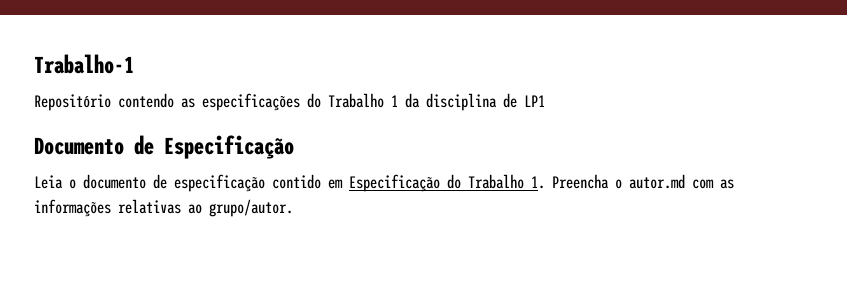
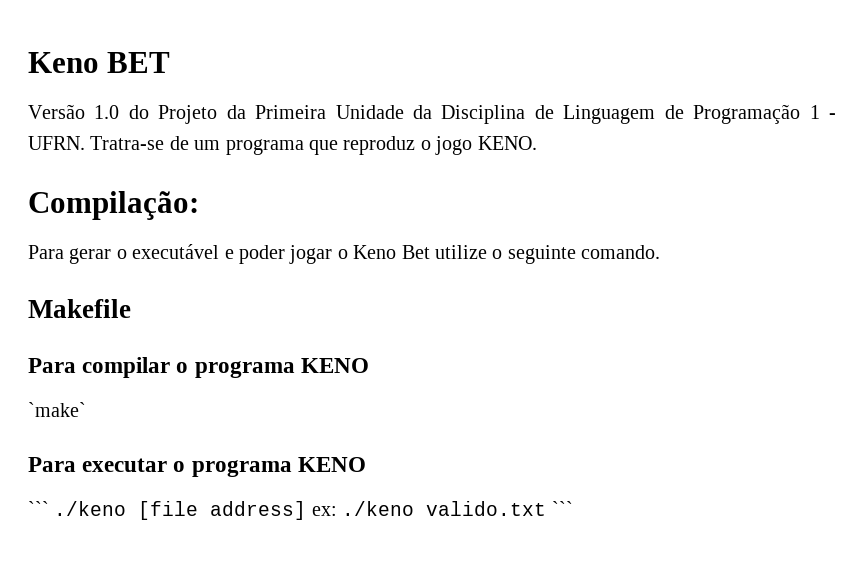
- Trabalho-1
- Repositório contendo as especificações do Trabalho 1 da disciplina de LP1
- Documento de Especificação
- Leia o documento de especificação contido em Especificação do Trabalho 1. Preencha o autor.md com as informações relativas ao grupo/autor.
+ Keno BET
+ Versão 1.0 do Projeto da Primeira Unidade da Disciplina de Linguagem de Programação 1 - UFRN. Tratra-se de um programa que reproduz o jogo KENO.
+ Compilação:
+ Para gerar o executável e poder jogar o Keno Bet utilize o seguinte comando.
+ Makefile
+ Para compilar o programa KENO
+ ˋmakeˋ
+ Para executar o programa KENO
+ ˋˋˋ ./keno [file address] ex: ./keno valido.txt ˋˋˋ

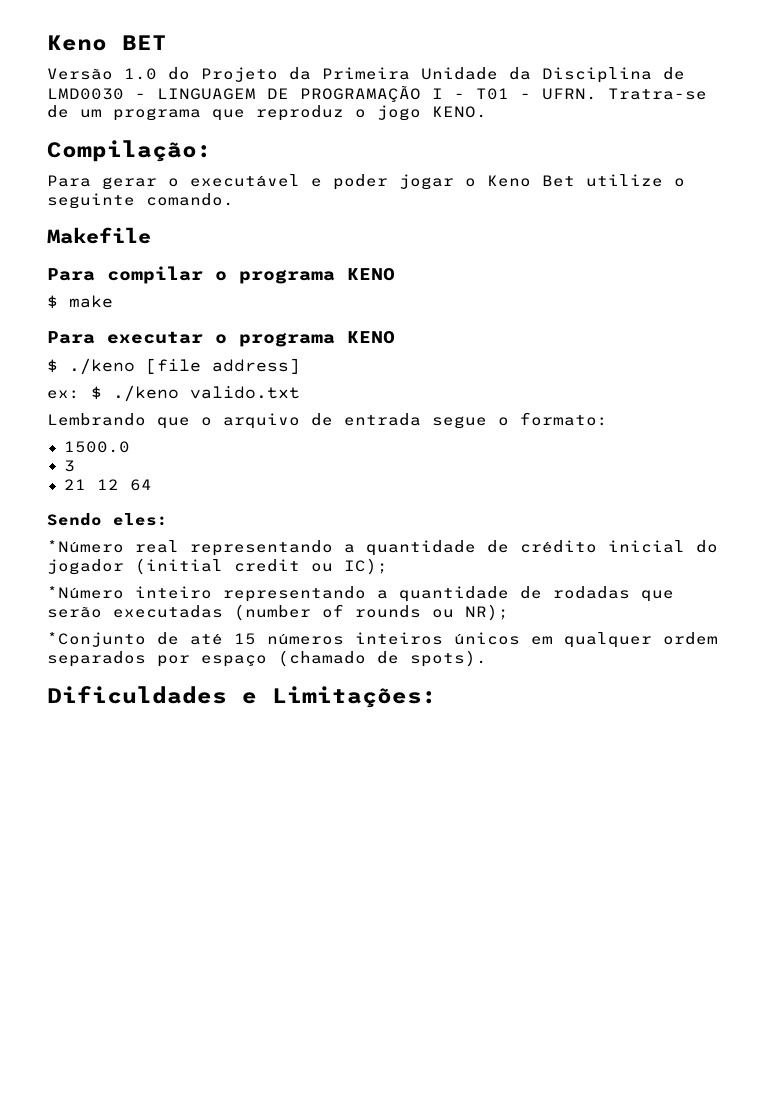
- Versão 1.0 do Projeto da Primeira Unidade da Disciplina de Linguagem de Programação 1 - UFRN.
+ Versão 1.0 do Projeto da Primeira Unidade da Disciplina de LMD0030 - LINGUAGEM DE PROGRAMAÇÃO I - T01 - UFRN.
- ˋmakeˋ
+ $ make
- ˋˋˋ ./keno [file address] ex: ./keno valido.txt ˋˋˋ
+ $ ./keno [file address]
+ ex: $ ./keno valido.txt
+ Lembrando que o arquivo de entrada segue o formato:
+ 1500.0
+ 3
+ 21 12 64
+ Sendo eles:
+ *Número real representando a quantidade de crédito inicial do jogador (initial credit ou IC);
+ *Número inteiro representando a quantidade de rodadas que serão executadas (number of rounds ou NR);
+ *Conjunto de até 15 números inteiros únicos em qualquer ordem separados por espaço (chamado de spots).
+ Dificuldades e Limitações:

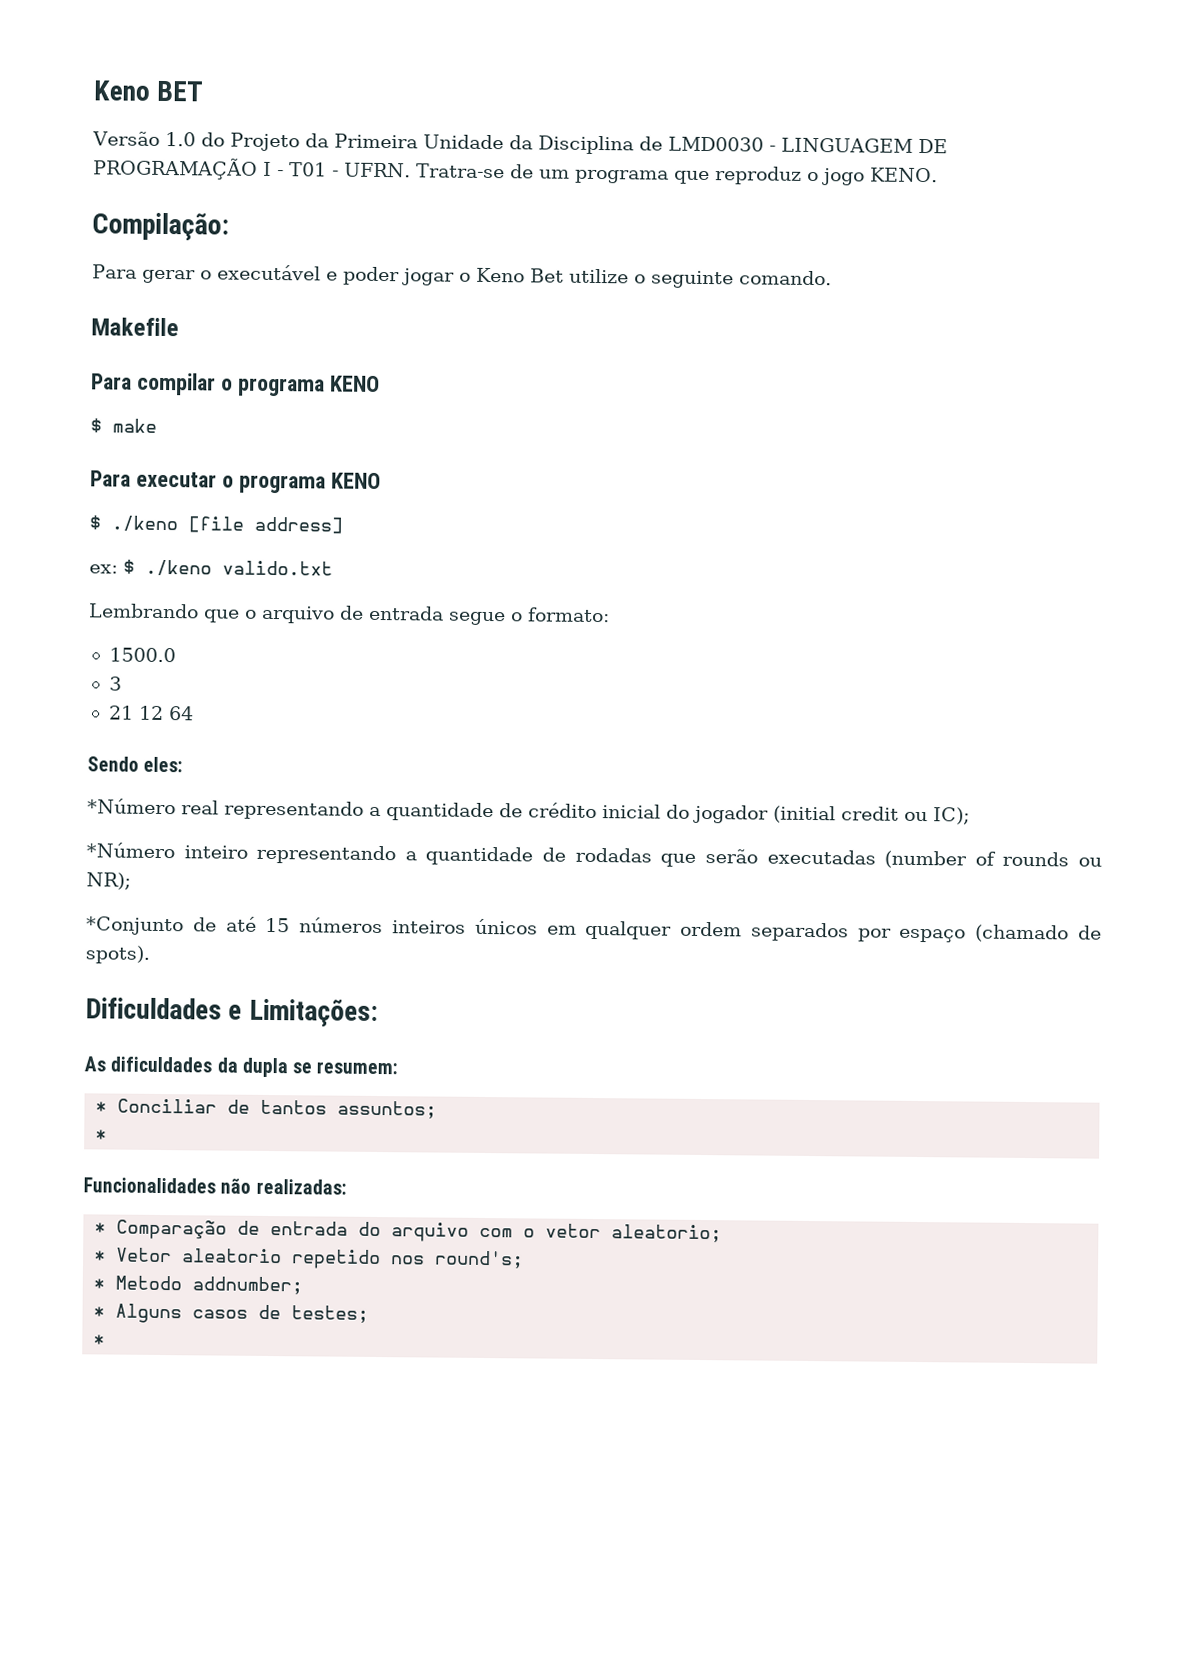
+ As dificuldades da dupla se resumem:
+ * Conciliar de tantos assuntos;
+ *
+ Funcionalidades não realizadas:
+ * Comparação de entrada do arquivo com o vetor aleatorio;
+ * Vetor aleatorio repetido nos round's;
+ * Metodo addnumber;
+ * Alguns casos de testes;
+ *

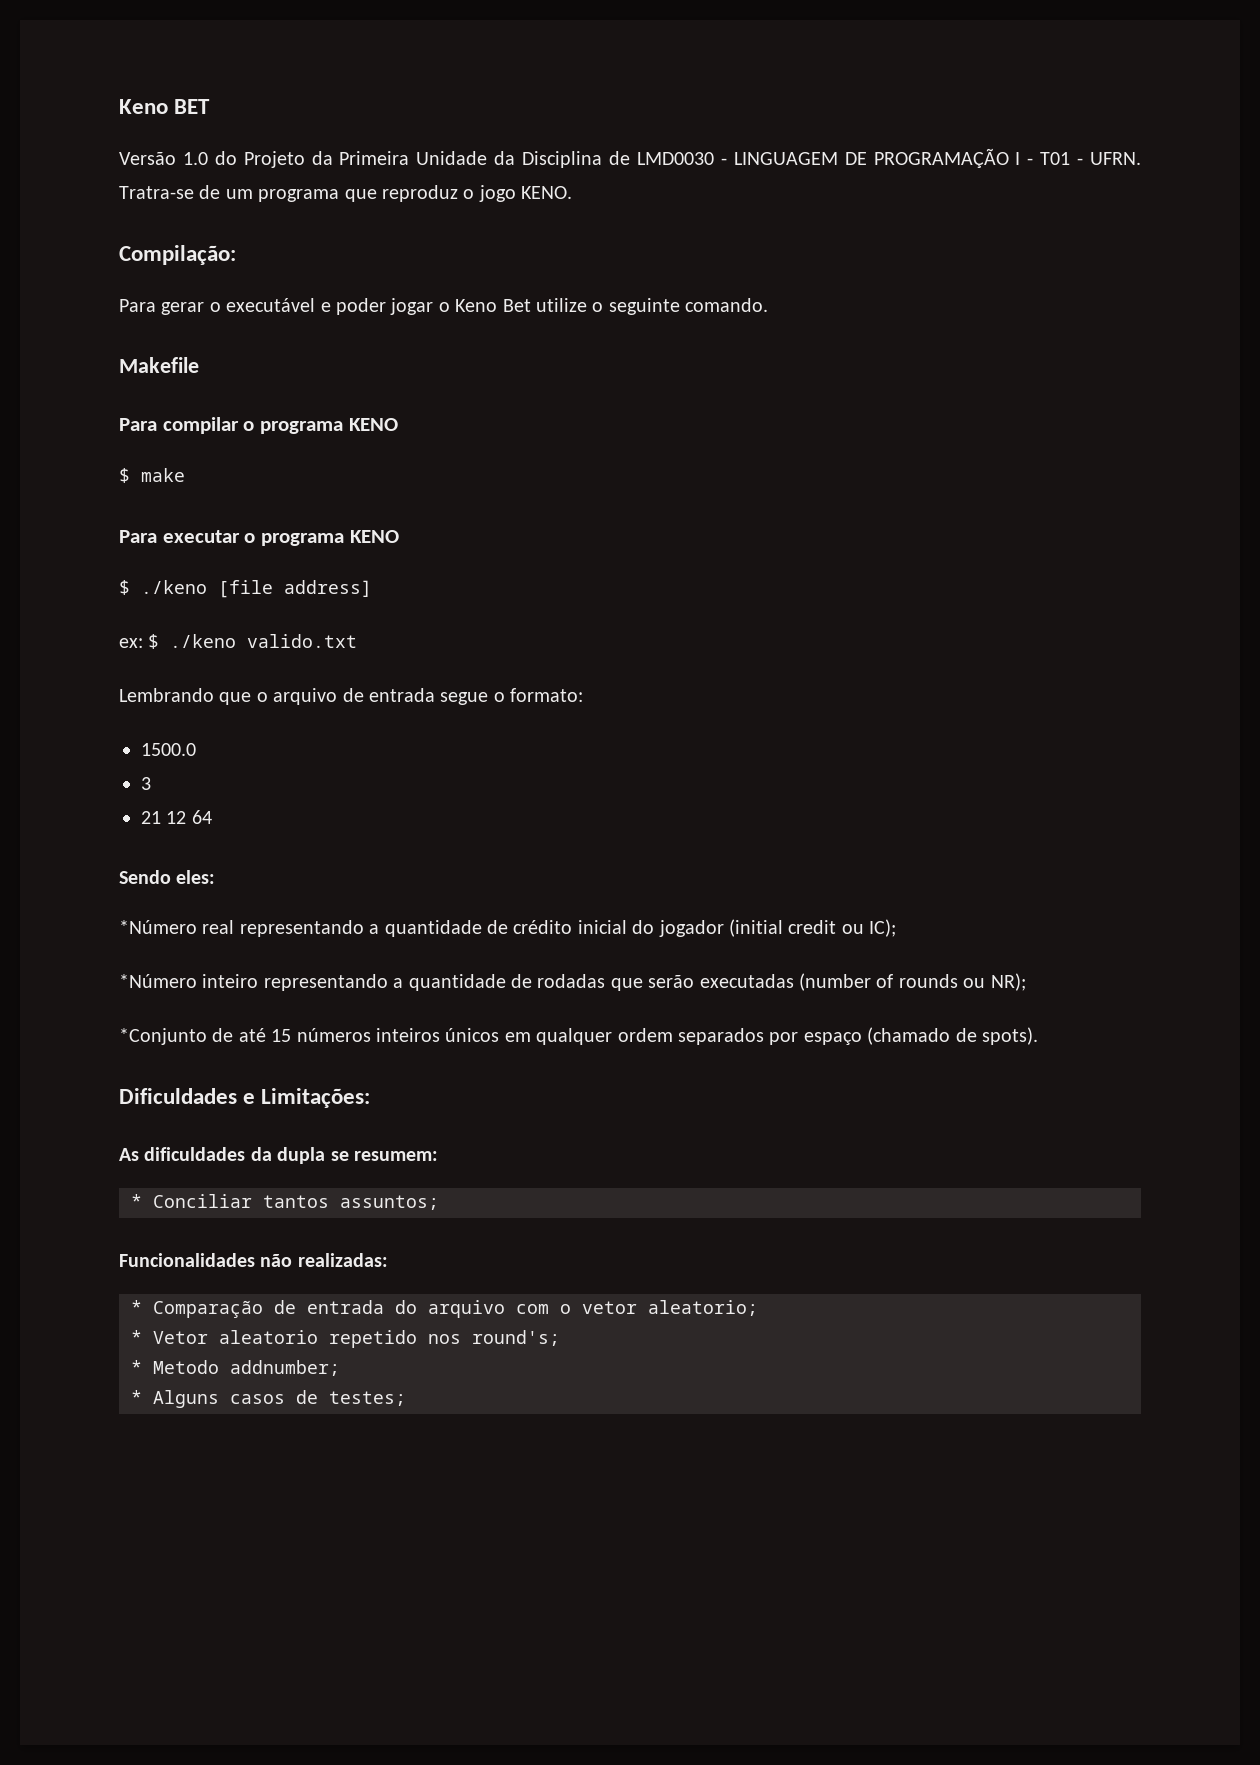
- * Conciliar de tantos assuntos;
- *
+ * Conciliar tantos assuntos;
  * Alguns casos de testes;
- *

